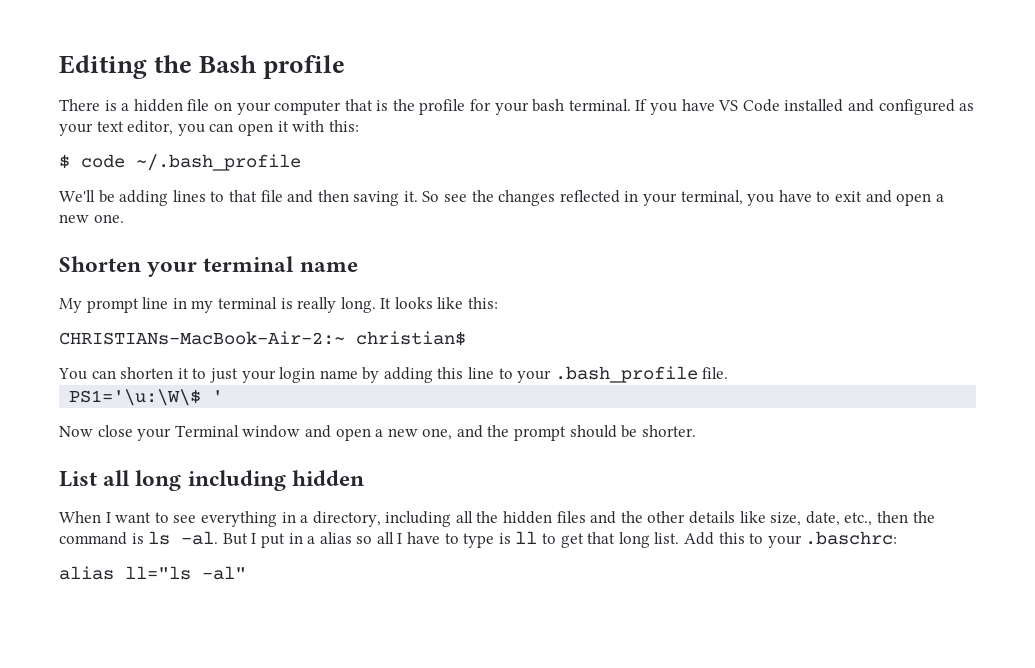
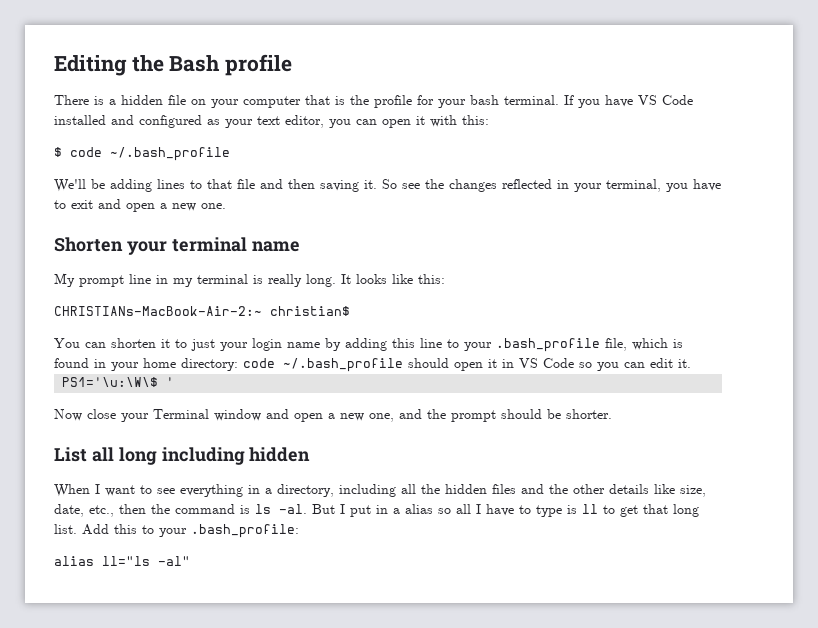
- You can shorten it to just your login name by adding this line to your .bash_profile file.
+ You can shorten it to just your login name by adding this line to your .bash_profile file, which is found in your home directory: code ~/.bash_profile should open it in VS Code so you can edit it.
- Add this to your .baschrc:
+ Add this to your .bash_profile:

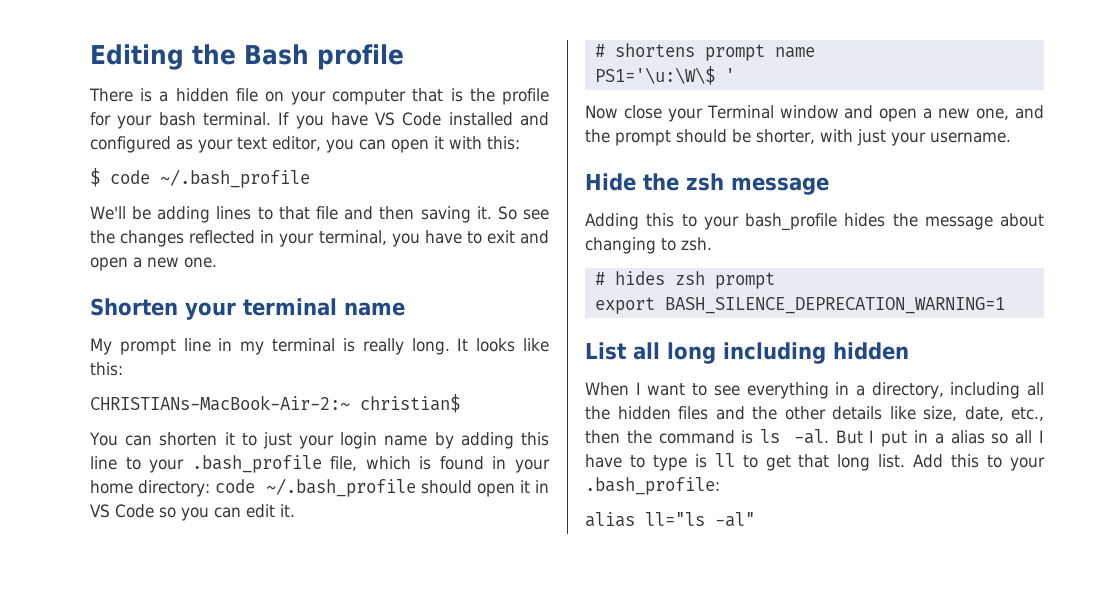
+ # shortens prompt name
- Now close your Terminal window and open a new one, and the prompt should be shorter.
+ Now close your Terminal window and open a new one, and the prompt should be shorter, with just your username.
+ Hide the zsh message
+ Adding this to your bash_profile hides the message about changing to zsh.
+ # hides zsh prompt
+ export BASH_SILENCE_DEPRECATION_WARNING=1

